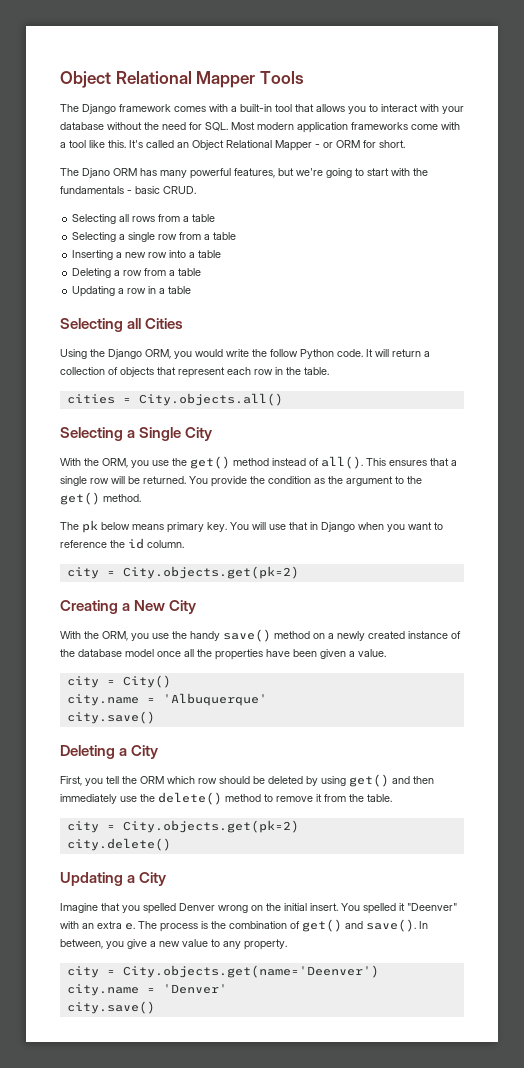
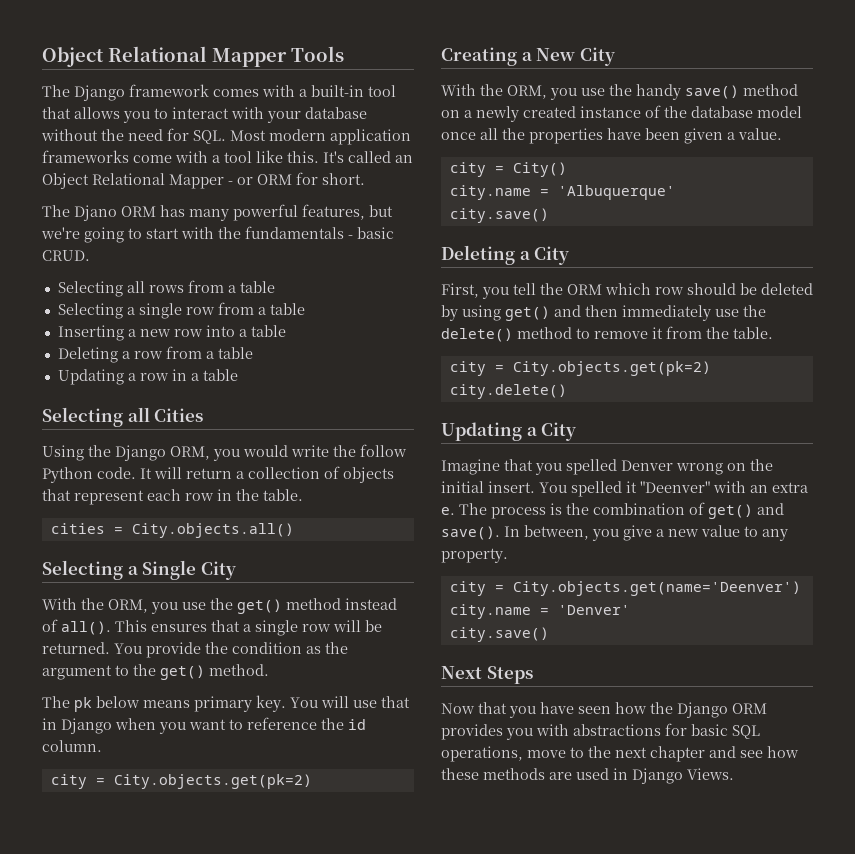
+ Next Steps
+ Now that you have seen how the Django ORM provides you with abstractions for basic SQL operations, move to the next chapter and see how these methods are used in Django Views.

